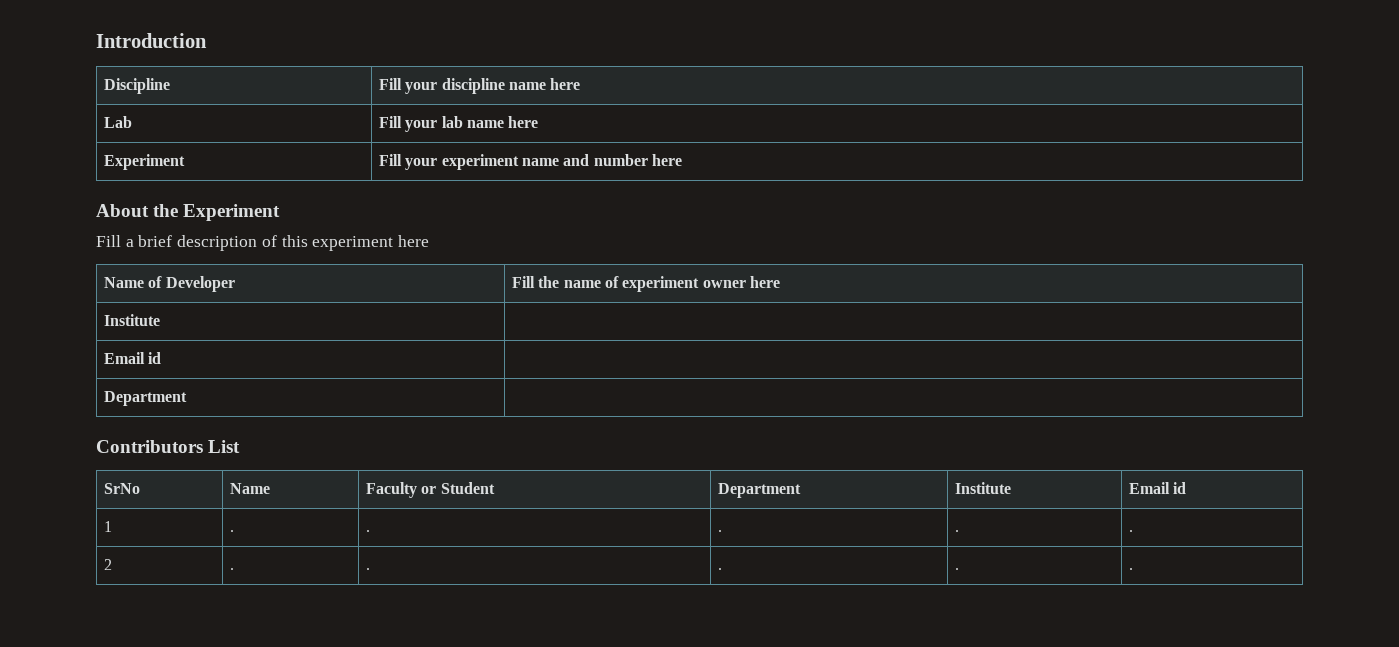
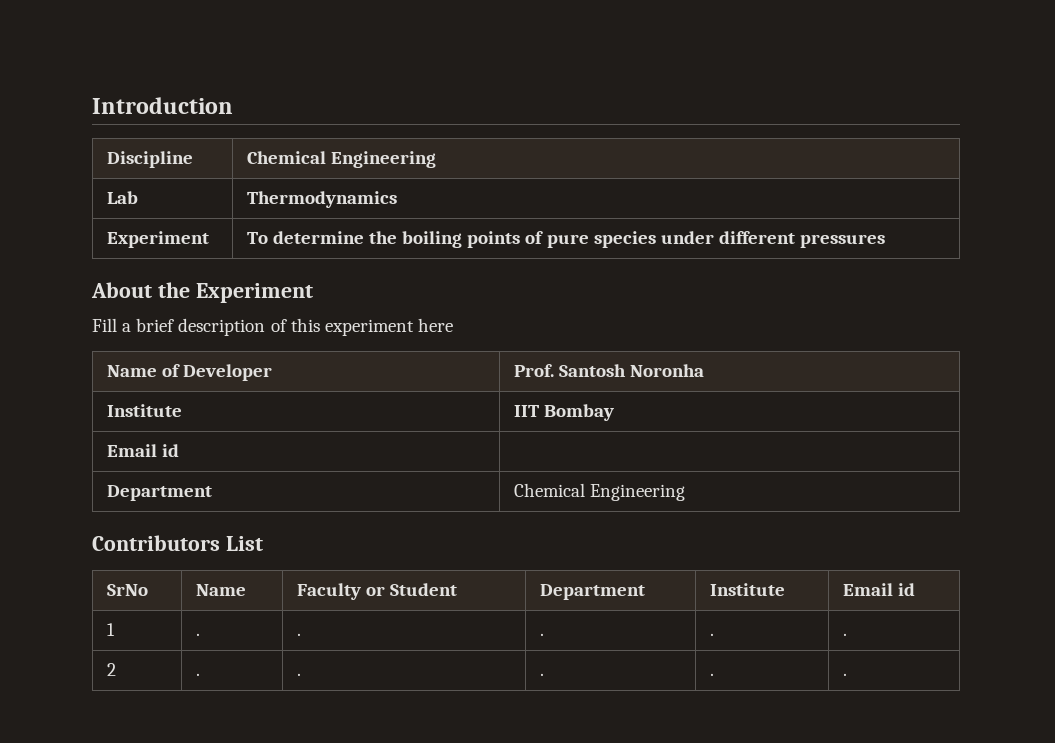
- Discipline | Fill your discipline name here
- Lab | Fill your lab name here
- Experiment | Fill your experiment name and number here
+ Discipline | Chemical Engineering
+ Lab | Thermodynamics
+ Experiment | To determine the boiling points of pure species under different pressures
- Name of Developer | Fill the name of experiment owner here
- Institute |
+ Name of Developer | Prof. Santosh Noronha
+ Institute | IIT Bombay
  Email id |
- Department |
+ Department | Chemical Engineering

